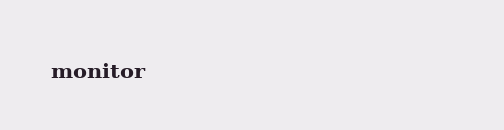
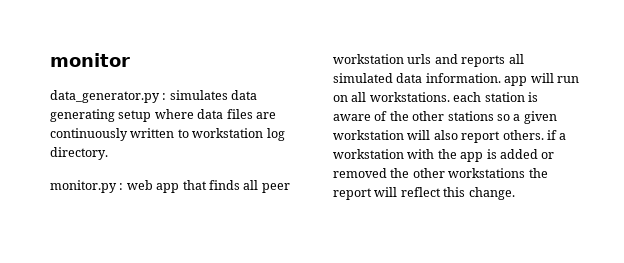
+ data_generator.py : simulates data generating setup where data files are continuously written to workstation log directory.
+ monitor.py : web app that finds all peer workstation urls and reports all simulated data information. app will run on all workstations. each station is aware of the other stations so a given workstation will also report others. if a workstation with the app is added or removed the other workstations the report will reflect this change.

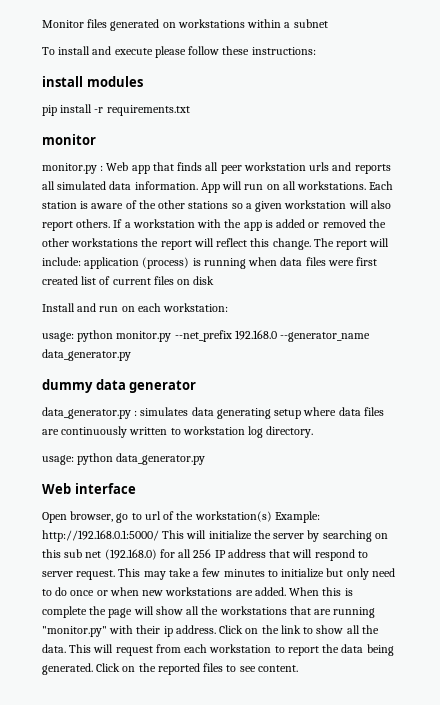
+ Monitor files generated on workstations within a subnet
+ To install and execute please follow these instructions:
+ install modules
+ pip install -r requirements.txt
  monitor
+ monitor.py : Web app that finds all peer workstation urls and reports all simulated data information. App will run on all workstations. Each station is aware of the other stations so a given workstation will also report others. If a workstation with the app is added or removed the other workstations the report will reflect this change. The report will include: application (process) is running when data files were first created list of current files on disk
+ Install and run on each workstation:
+ usage: python monitor.py --net_prefix 192.168.0 --generator_name data_generator.py
+ dummy data generator
- monitor.py : web app that finds all peer workstation urls and reports all simulated data information. app will run on all workstations. each station is aware of the other stations so a given workstation will also report others. if a workstation with the app is added or removed the other workstations the report will reflect this change.
+ usage: python data_generator.py
+ Web interface
+ Open browser, go to url of the workstation(s) Example: http://192.168.0.1:5000/ This will initialize the server by searching on this sub net (192.168.0) for all 256 IP address that will respond to server request. This may take a few minutes to initialize but only need to do once or when new workstations are added. When this is complete the page will show all the workstations that are running "monitor.py" with their ip address. Click on the link to show all the data. This will request from each workstation to report the data being generated. Click on the reported files to see content.

